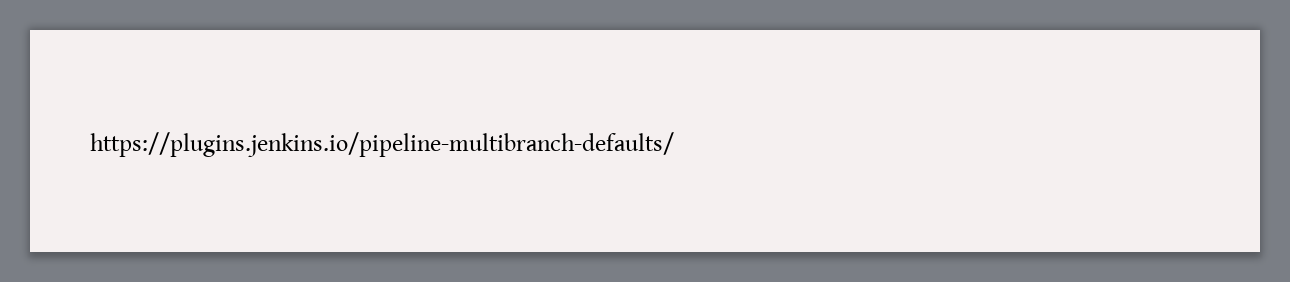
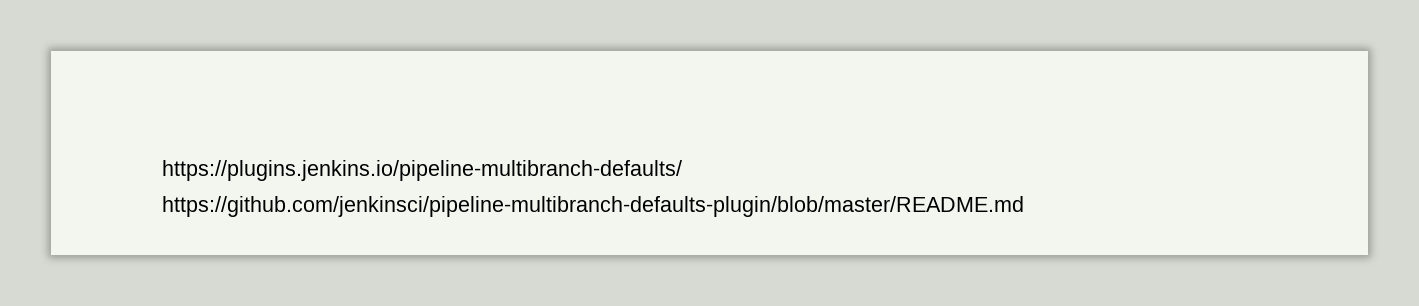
+ https://github.com/jenkinsci/pipeline-multibranch-defaults-plugin/blob/master/README.md

